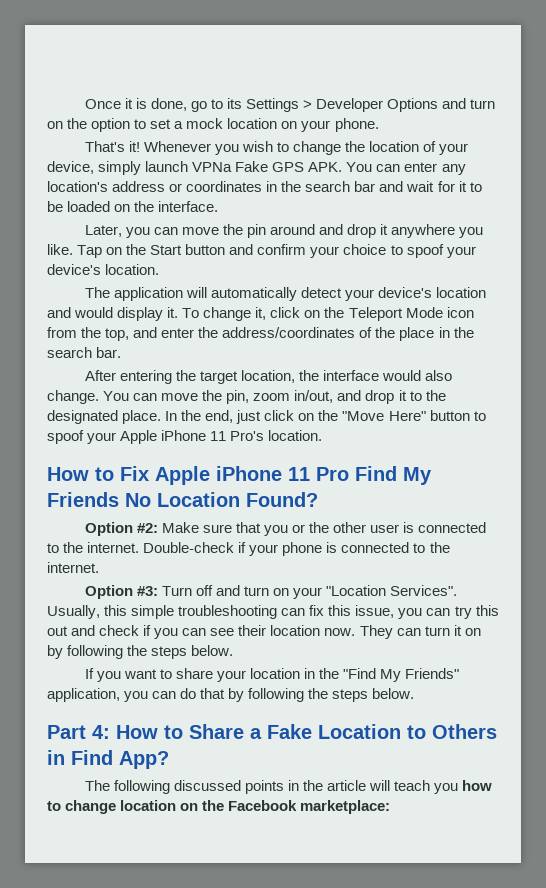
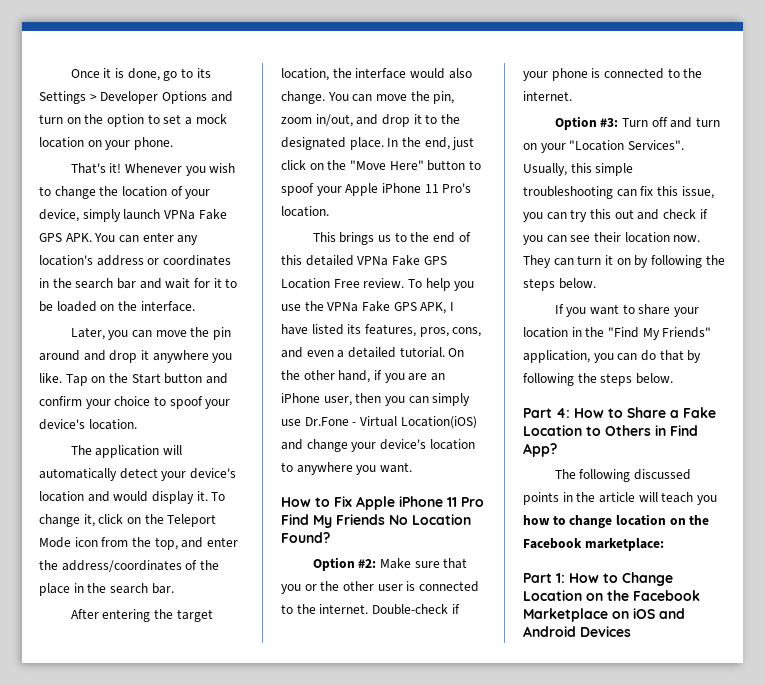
+ This brings us to the end of this detailed VPNa Fake GPS Location Free review. To help you use the VPNa Fake GPS APK, I have listed its features, pros, cons, and even a detailed tutorial. On the other hand, if you are an iPhone user, then you can simply use Dr.Fone - Virtual Location(iOS) and change your device's location to anywhere you want.
+ Part 1: How to Change Location on the Facebook Marketplace on iOS and Android Devices

